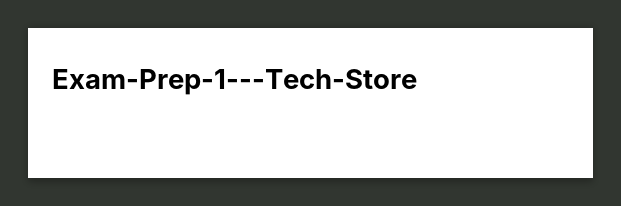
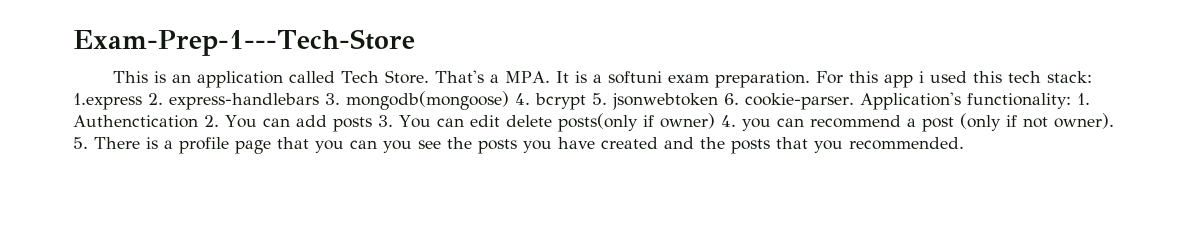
+ This is an application called Tech Store. That's a MPA. It is a softuni exam preparation. For this app i used this tech stack: 1.express 2. express-handlebars 3. mongodb(mongoose) 4. bcrypt 5. jsonwebtoken 6. cookie-parser. Application's functionality: 1. Authenctication 2. You can add posts 3. You can edit delete posts(only if owner) 4. you can recommend a post (only if not owner). 5. There is a profile page that you can you see the posts you have created and the posts that you recommended.

